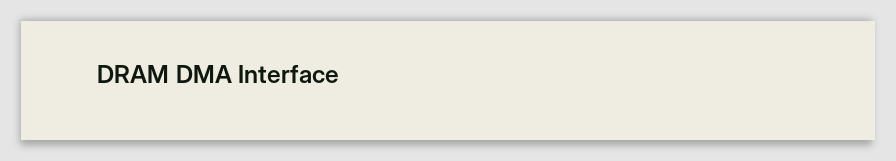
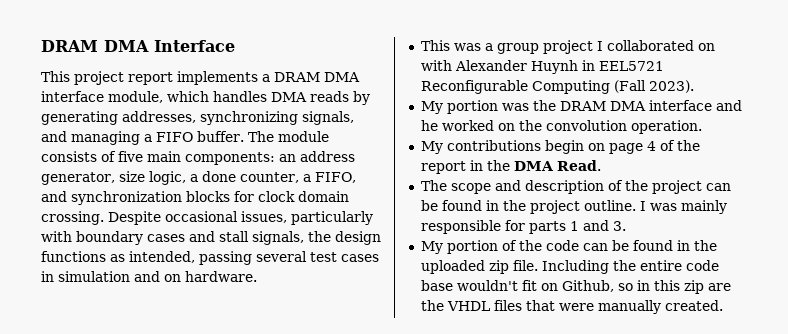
+ This project report implements a DRAM DMA interface module, which handles DMA reads by generating addresses, synchronizing signals, and managing a FIFO buffer. The module consists of five main components: an address generator, size logic, a done counter, a FIFO, and synchronization blocks for clock domain crossing. Despite occasional issues, particularly with boundary cases and stall signals, the design functions as intended, passing several test cases in simulation and on hardware.
+ This was a group project I collaborated on with Alexander Huynh in EEL5721 Reconfigurable Computing (Fall 2023).
+ My portion was the DRAM DMA interface and he worked on the convolution operation.
+ My contributions begin on page 4 of the report in the DMA Read.
+ The scope and description of the project can be found in the project outline. I was mainly responsible for parts 1 and 3.
+ My portion of the code can be found in the uploaded zip file. Including the entire code base wouldn't fit on Github, so in this zip are the VHDL files that were manually created.

